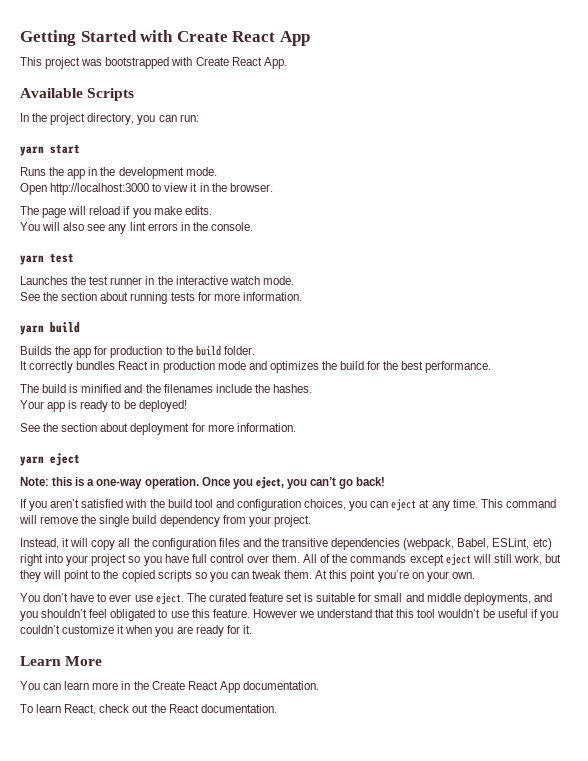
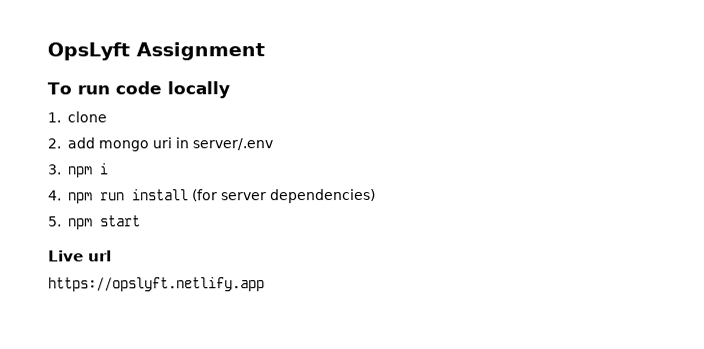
- Getting Started with Create React App
- This project was bootstrapped with Create React App.
- Available Scripts
- In the project directory, you can run:
- yarn start
- Runs the app in the development mode.
- Open http://localhost:3000 to view it in the browser.
- The page will reload if you make edits.
- You will also see any lint errors in the console.
- yarn test
- Launches the test runner in the interactive watch mode.
- See the section about running tests for more information.
- yarn build
- Builds the app for production to the build folder.
- It correctly bundles React in production mode and optimizes the build for the best performance.
- The build is minified and the filenames include the hashes.
- Your app is ready to be deployed!
- See the section about deployment for more information.
- yarn eject
- Note: this is a one-way operation. Once you eject, you can’t go back!
- If you aren’t satisfied with the build tool and configuration choices, you can eject at any time. This command will remove the single build dependency from your project.
- Instead, it will copy all the configuration files and the transitive dependencies (webpack, Babel, ESLint, etc) right into your project so you have full control over them. All of the commands except eject will still work, but they will point to the copied scripts so you can tweak them. At this point you’re on your own.
- You don’t have to ever use eject. The curated feature set is suitable for small and middle deployments, and you shouldn’t feel obligated to use this feature. However we understand that this tool wouldn’t be useful if you couldn’t customize it when you are ready for it.
- Learn More
- You can learn more in the Create React App documentation.
- To learn React, check out the React documentation.
+ OpsLyft Assignment
+ To run code locally
+ 1. clone
+ 2. add mongo uri in server/.env
+ 3. npm i
+ 4. npm run install (for server dependencies)
+ 5. npm start
+ Live url
+ https://opslyft.netlify.app

